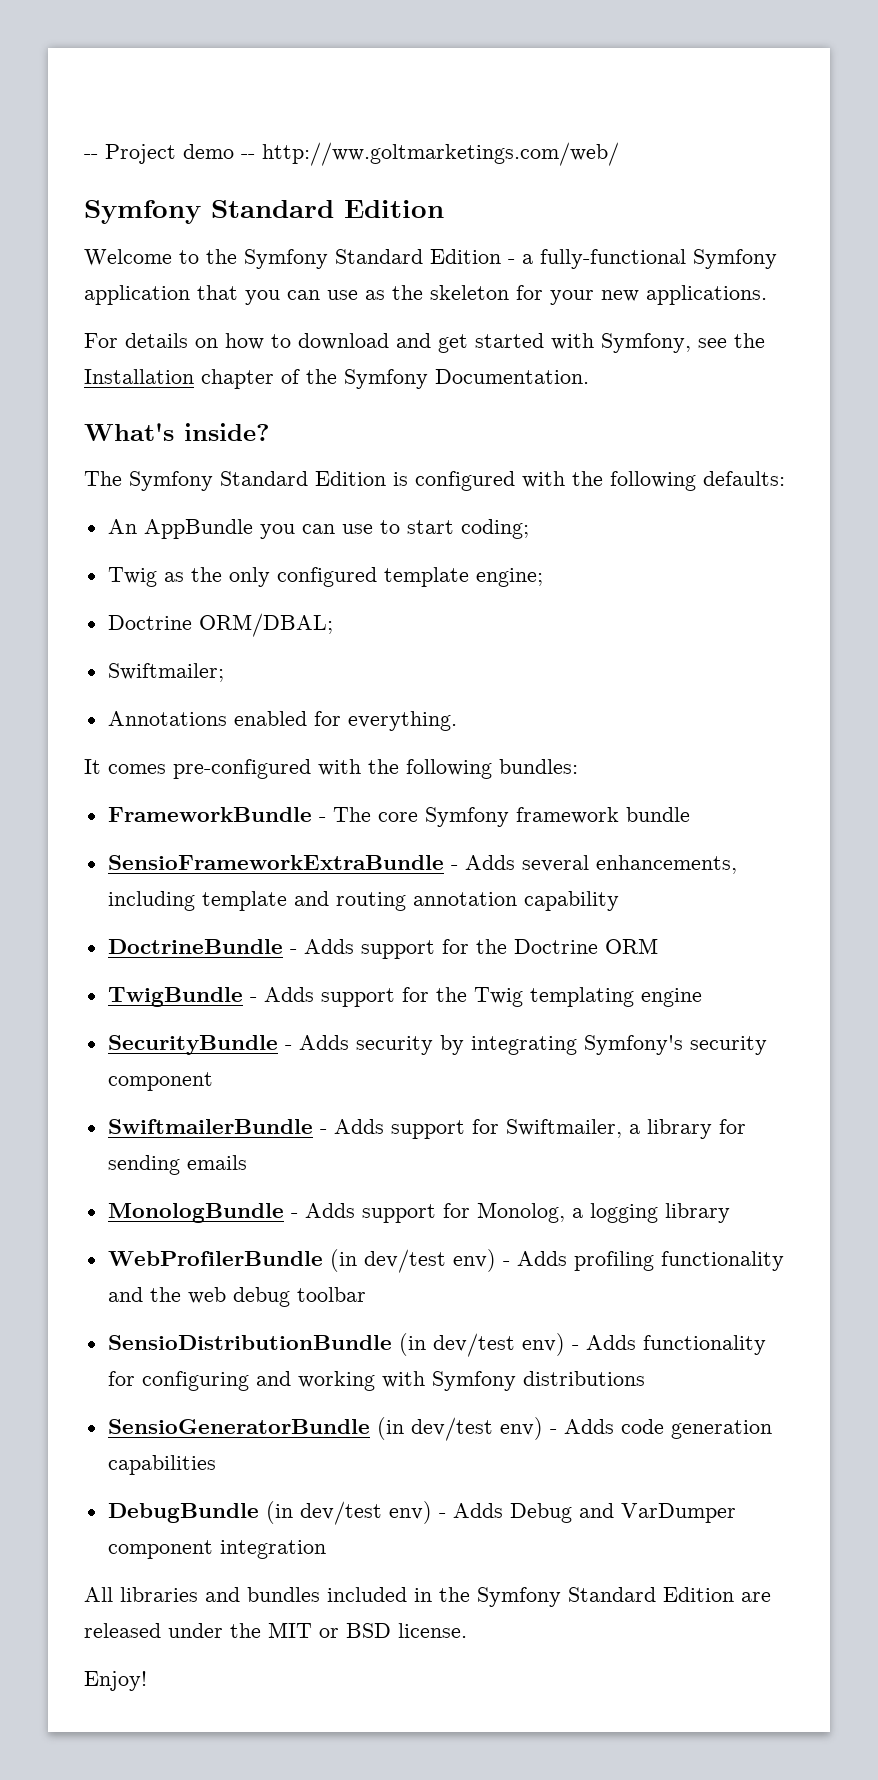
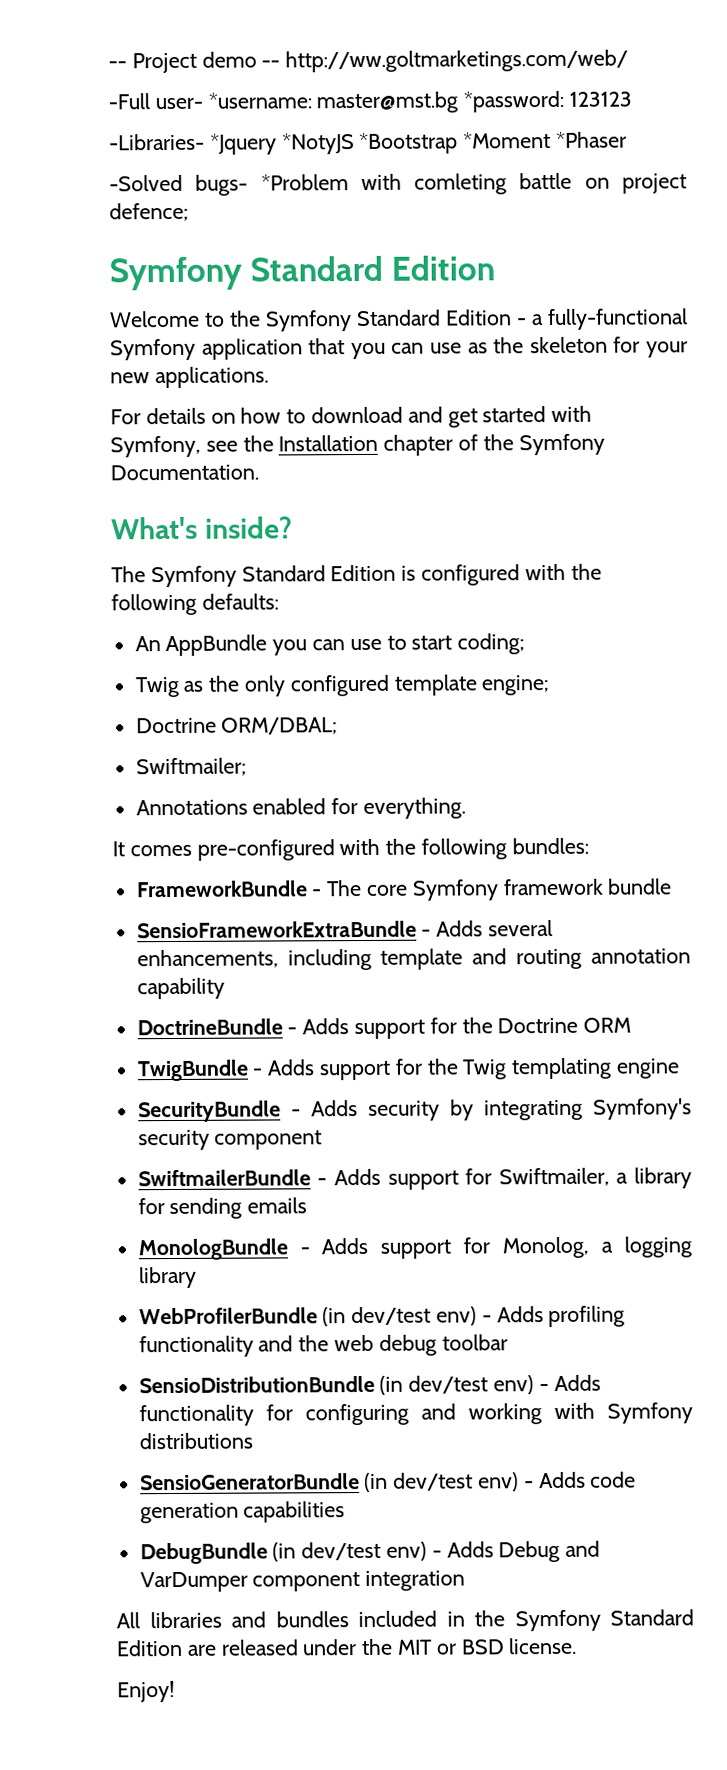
+ -Full user- *username: master@mst.bg *password: 123123
+ -Libraries- *Jquery *NotyJS *Bootstrap *Moment *Phaser
+ -Solved bugs- *Problem with comleting battle on project defence;

